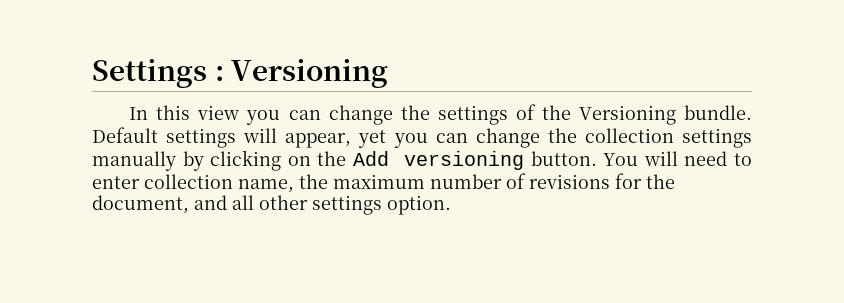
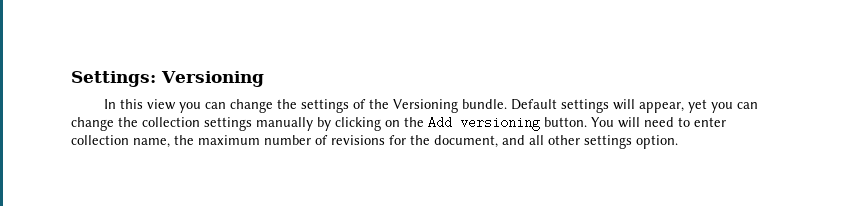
- Settings : Versioning
+ Settings: Versioning

